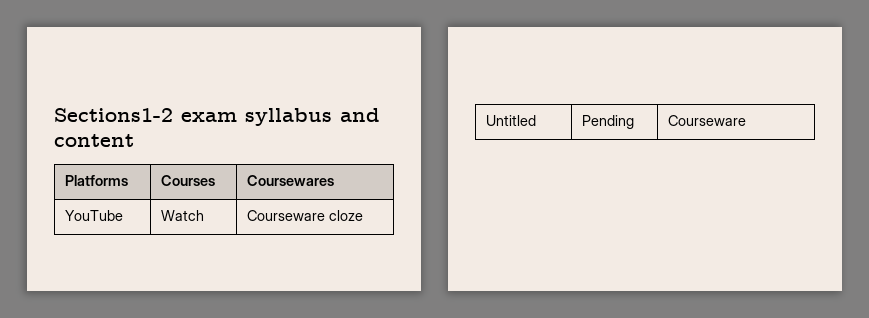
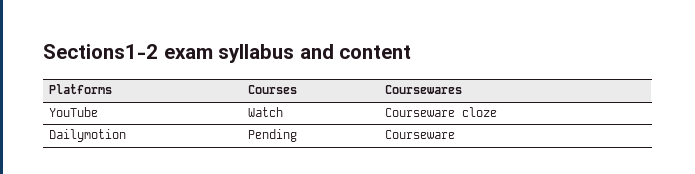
- Untitled | Pending | Courseware
+ Dailymotion | Pending | Courseware

